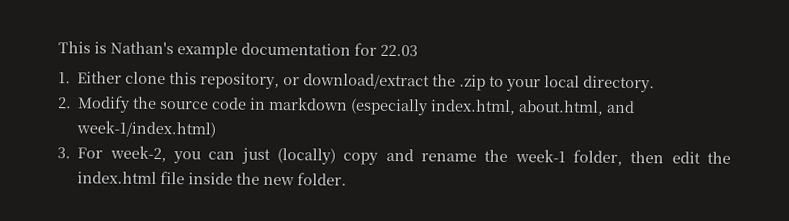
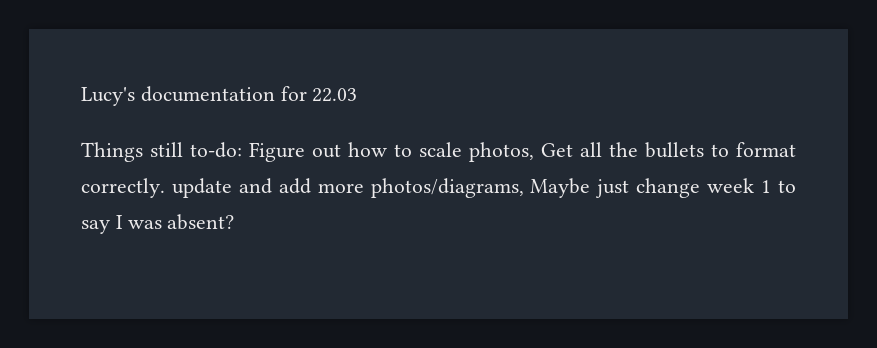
- This is Nathan's example documentation for 22.03
+ Lucy's documentation for 22.03
- 1. Either clone this repository, or download/extract the .zip to your local directory.
- 2. Modify the source code in markdown (especially index.html, about.html, and week-1/index.html)
- 3. For week-2, you can just (locally) copy and rename the week-1 folder, then edit the index.html file inside the new folder.
+ Things still to-do: Figure out how to scale photos, Get all the bullets to format correctly. update and add more photos/diagrams, Maybe just change week 1 to say I was absent?

